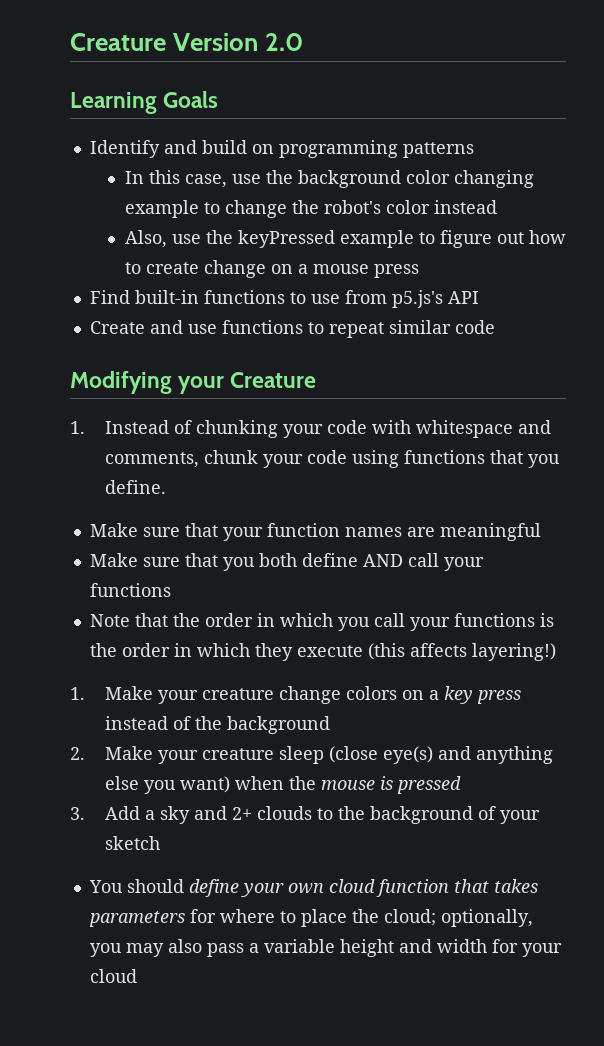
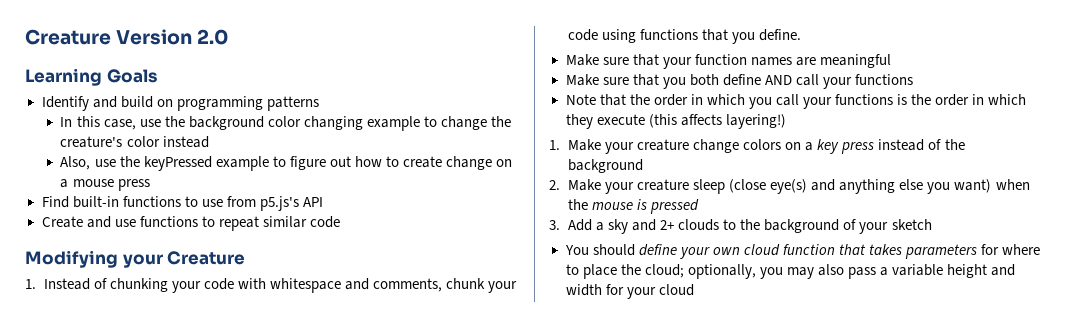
- In this case, use the background color changing example to change the robot's color instead
+ In this case, use the background color changing example to change the creature's color instead

